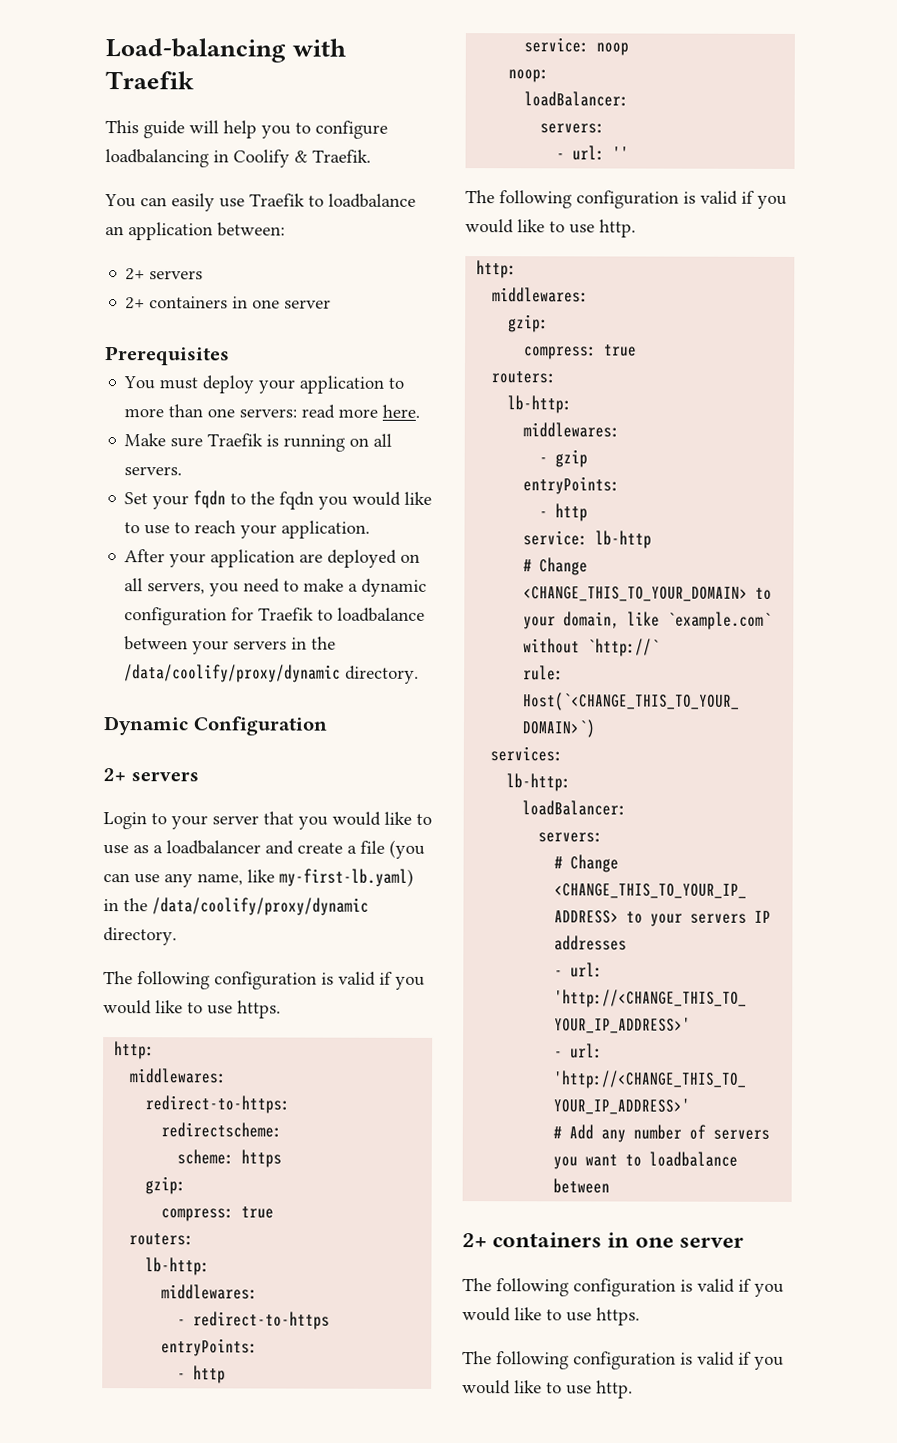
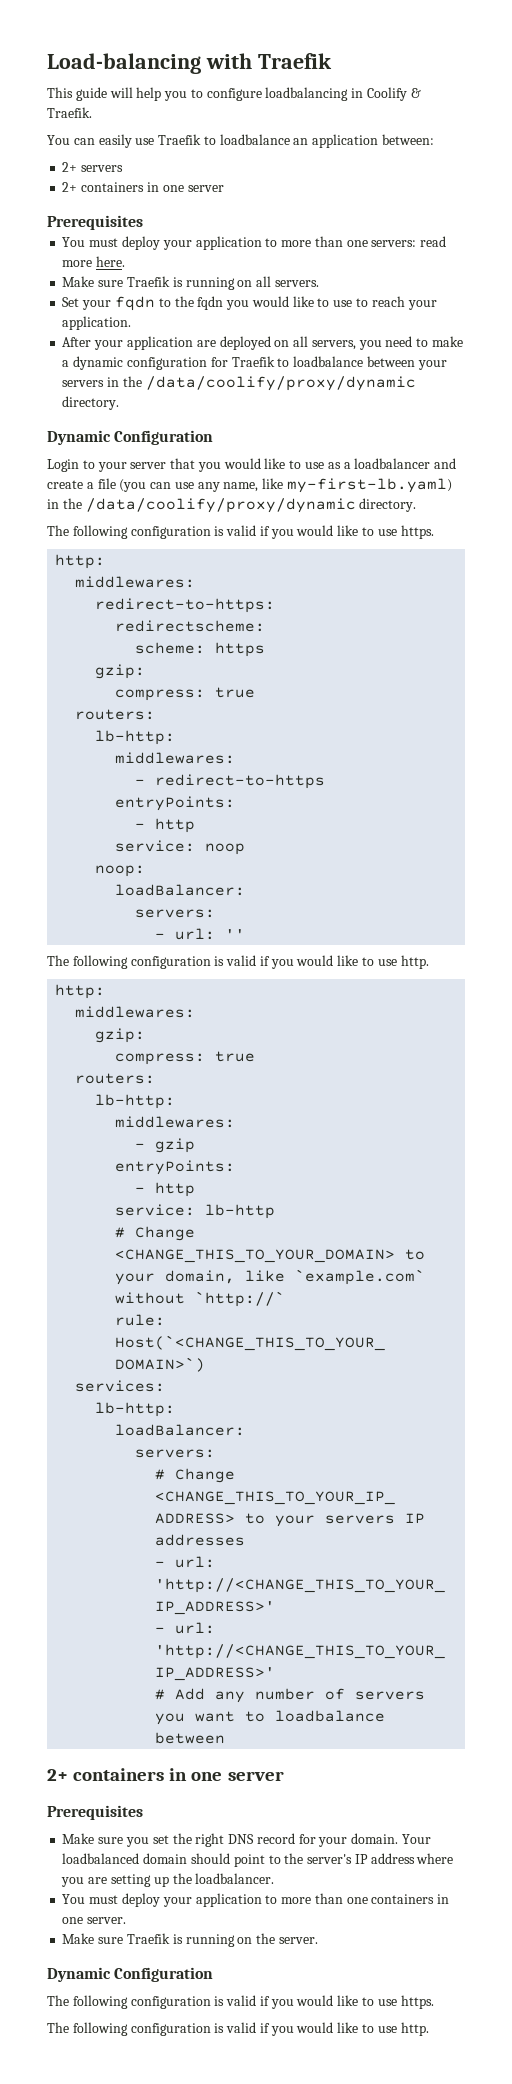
  After your application are deployed on all servers, you need to make a dynamic configuration for Traefik to loadbalance between your servers in the /data/coolify/proxy/dynamic directory.
  Dynamic Configuration
- 2+ servers
  # Add any number of servers you want to loadbalance between
  2+ containers in one server
+ Prerequisites
+ Make sure you set the right DNS record for your domain. Your loadbalanced domain should point to the server's IP address where you are setting up the loadbalancer.
+ You must deploy your application to more than one containers in one server.
+ Make sure Traefik is running on the server.
+ Dynamic Configuration

